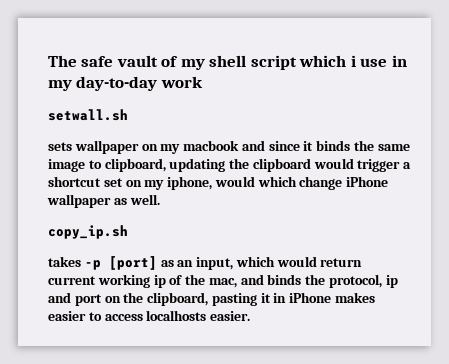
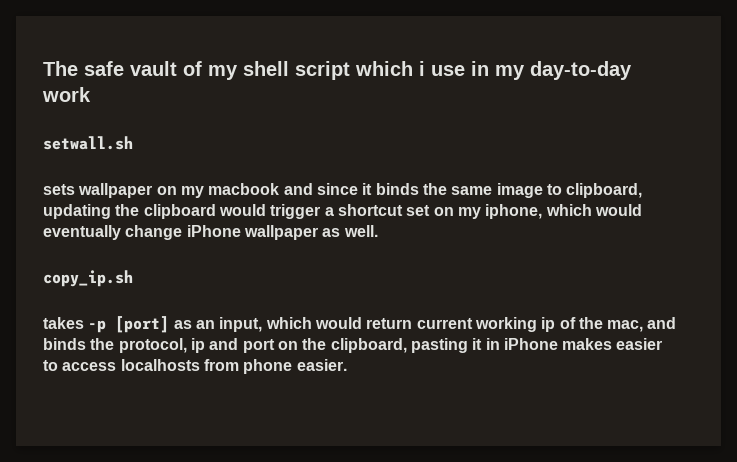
- sets wallpaper on my macbook and since it binds the same image to clipboard, updating the clipboard would trigger a shortcut set on my iphone, would which change iPhone wallpaper as well.
+ sets wallpaper on my macbook and since it binds the same image to clipboard, updating the clipboard would trigger a shortcut set on my iphone, which would eventually change iPhone wallpaper as well.
- takes -p [port] as an input, which would return current working ip of the mac, and binds the protocol, ip and port on the clipboard, pasting it in iPhone makes easier to access localhosts easier.
+ takes -p [port] as an input, which would return current working ip of the mac, and binds the protocol, ip and port on the clipboard, pasting it in iPhone makes easier to access localhosts from phone easier.

